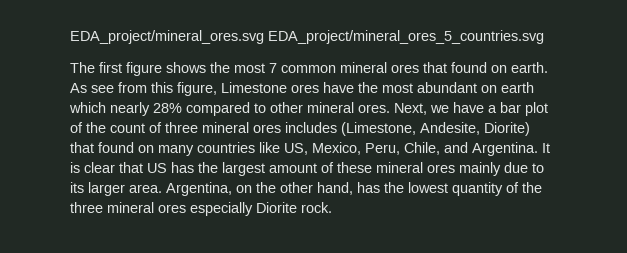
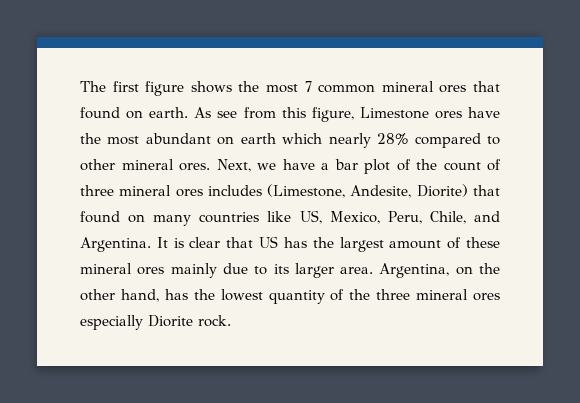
- EDA_project/mineral_ores.svg EDA_project/mineral_ores_5_countries.svg

